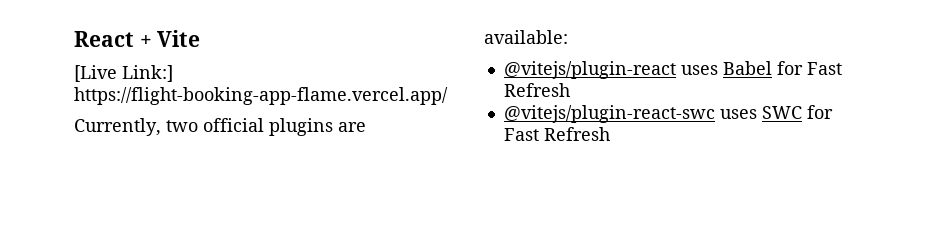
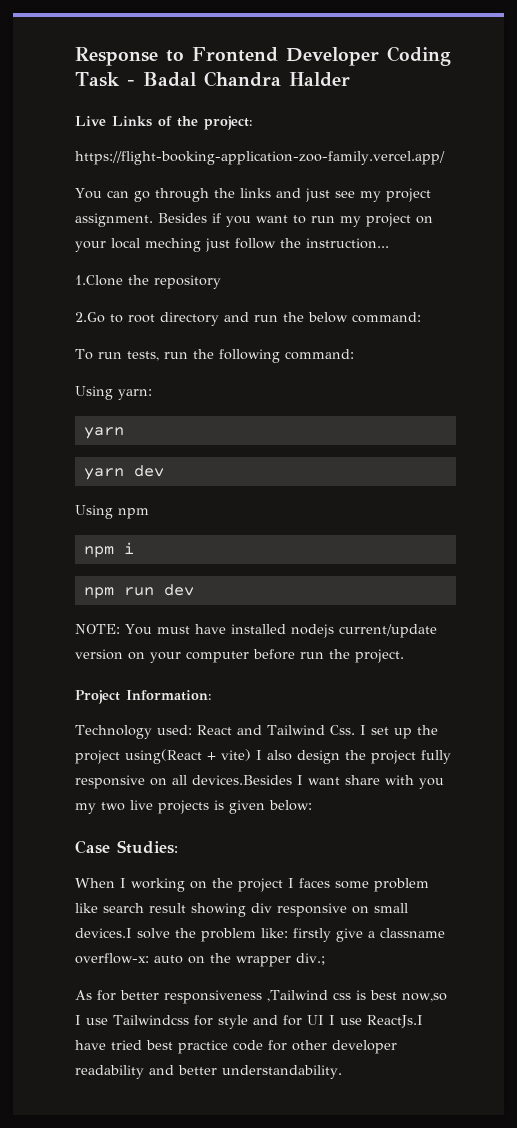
- React + Vite
- [Live Link:] https://flight-booking-app-flame.vercel.app/
- Currently, two official plugins are available:
- @vitejs/plugin-react uses Babel for Fast Refresh
- @vitejs/plugin-react-swc uses SWC for Fast Refresh
+ Response to Frontend Developer Coding Task - Badal Chandra Halder
+ Live Links of the project:
+ https://flight-booking-application-zoo-family.vercel.app/
+ You can go through the links and just see my project assignment. Besides if you want to run my project on your local meching just follow the instruction...
+ 1.Clone the repository
+ 2.Go to root directory and run the below command:
+ To run tests, run the following command:
+ Using yarn:
+ yarn
+ yarn dev
+ Using npm
+ npm i
+ npm run dev
+ NOTE: You must have installed nodejs current/update version on your computer before run the project.
+ Project Information:
+ Technology used: React and Tailwind Css. I set up the project using(React + vite) I also design the project fully responsive on all devices.Besides I want share with you my two live projects is given below:
+ Case Studies:
+ When I working on the project I faces some problem like search result showing div responsive on small devices.I solve the problem like: firstly give a classname overflow-x: auto on the wrapper div.;
+ As for better responsiveness ,Tailwind css is best now,so I use Tailwindcss for style and for UI I use ReactJs.I have tried best practice code for other developer readability and better understandability.

